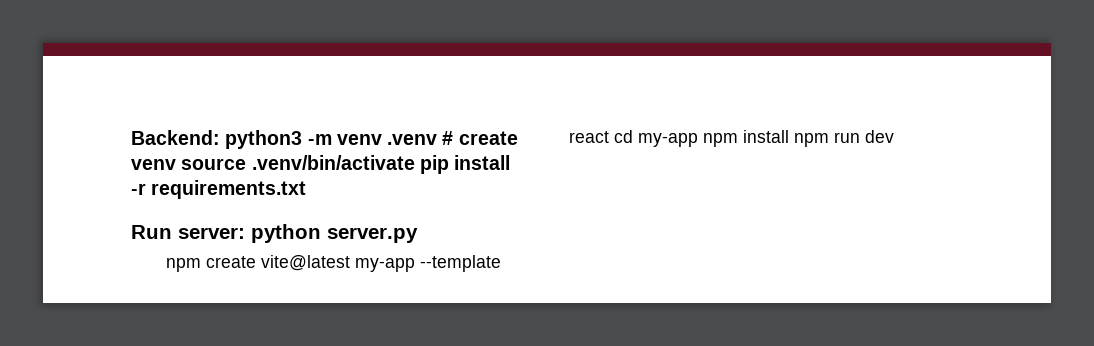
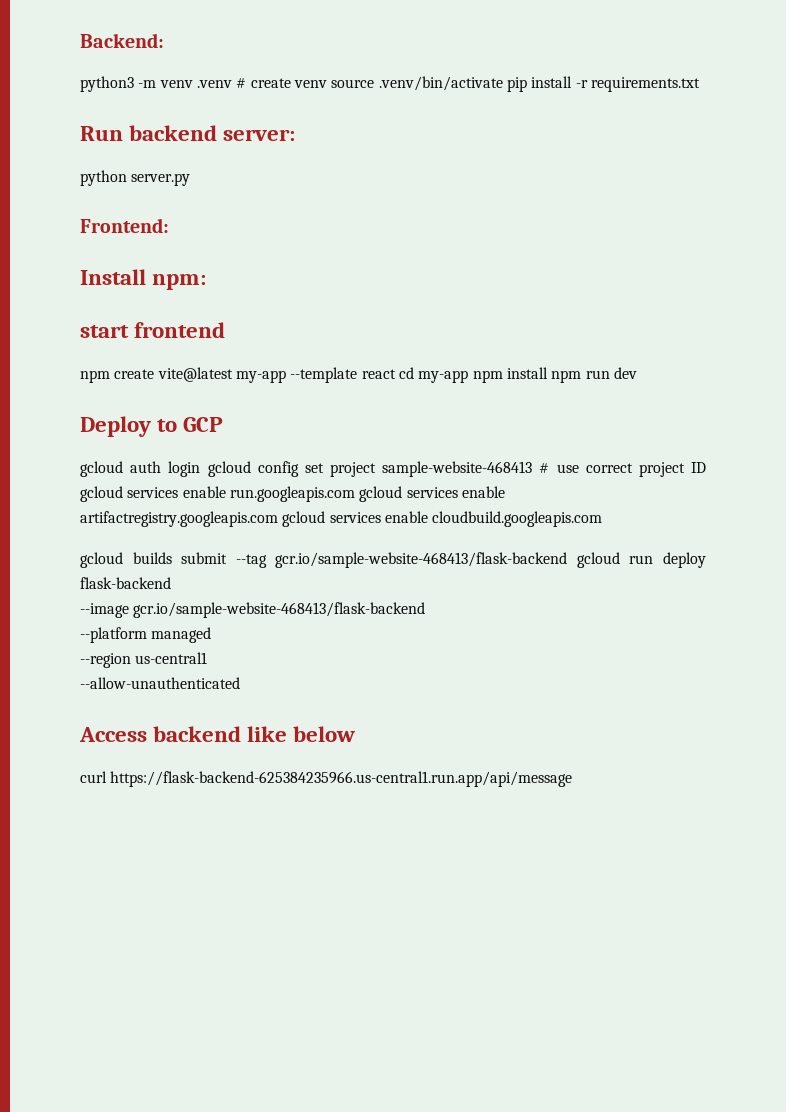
- Backend: python3 -m venv .venv # create venv source .venv/bin/activate pip install -r requirements.txt
+ Backend:
+ python3 -m venv .venv # create venv source .venv/bin/activate pip install -r requirements.txt
- Run server: python server.py
+ Run backend server:
+ python server.py
+ Frontend:
+ Install npm:
+ start frontend
+ Deploy to GCP
+ gcloud auth login gcloud config set project sample-website-468413 # use correct project ID gcloud services enable run.googleapis.com gcloud services enable artifactregistry.googleapis.com gcloud services enable cloudbuild.googleapis.com
+ gcloud builds submit --tag gcr.io/sample-website-468413/flask-backend gcloud run deploy flask-backend
+ --image gcr.io/sample-website-468413/flask-backend
+ --platform managed
+ --region us-central1
+ --allow-unauthenticated
+ Access backend like below
+ curl https://flask-backend-625384235966.us-central1.run.app/api/message

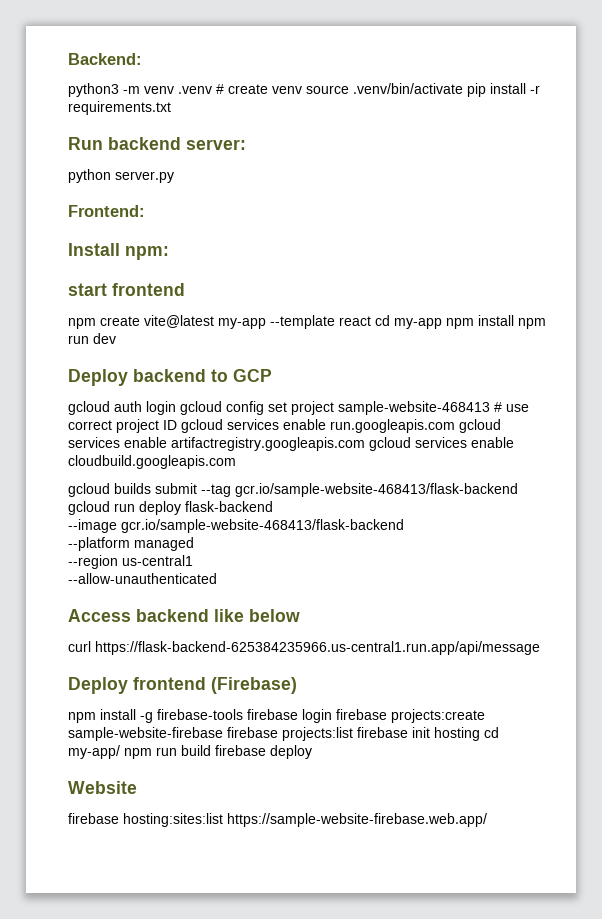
- Deploy to GCP
+ Deploy backend to GCP
+ Deploy frontend (Firebase)
+ npm install -g firebase-tools firebase login firebase projects:create sample-website-firebase firebase projects:list firebase init hosting cd my-app/ npm run build firebase deploy
+ Website
+ firebase hosting:sites:list https://sample-website-firebase.web.app/

